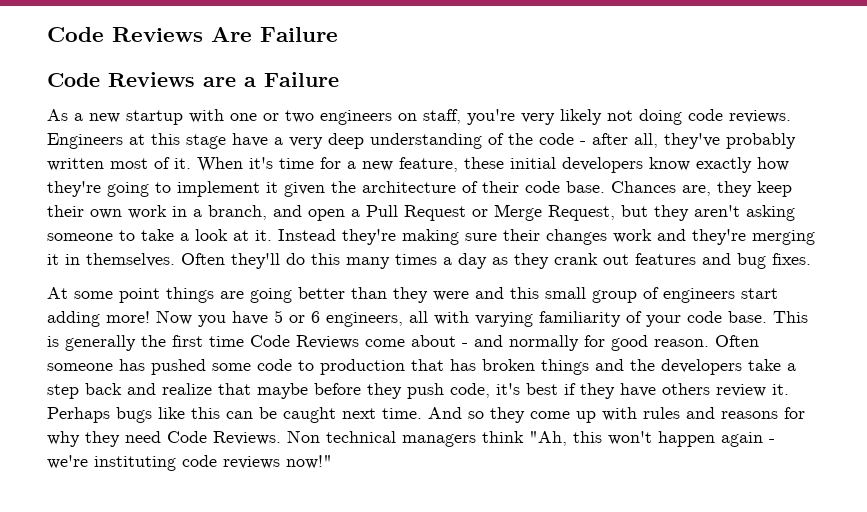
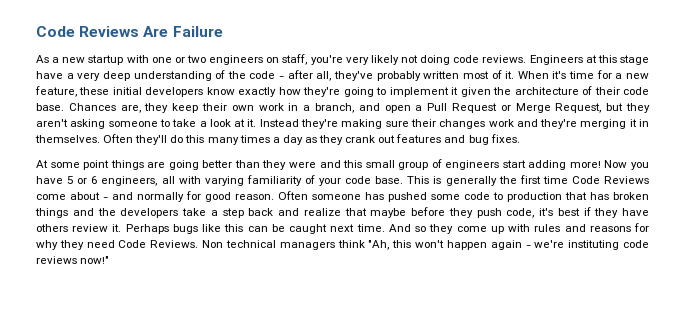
- Code Reviews are a Failure

